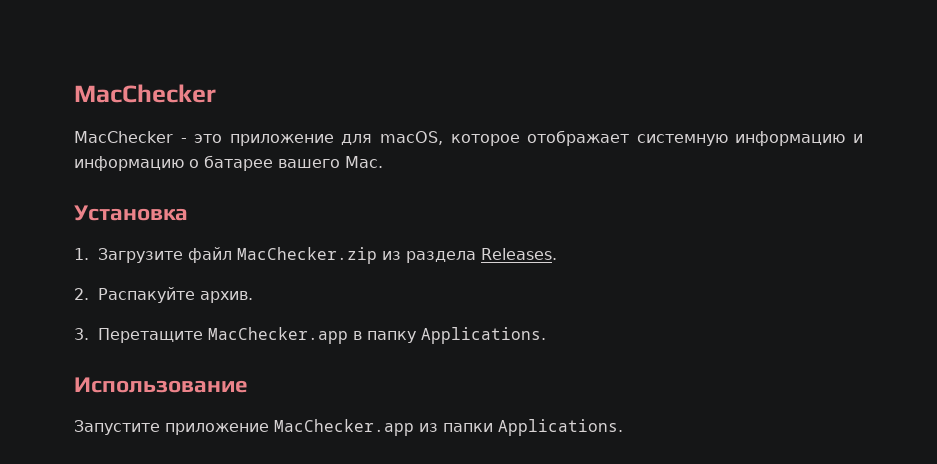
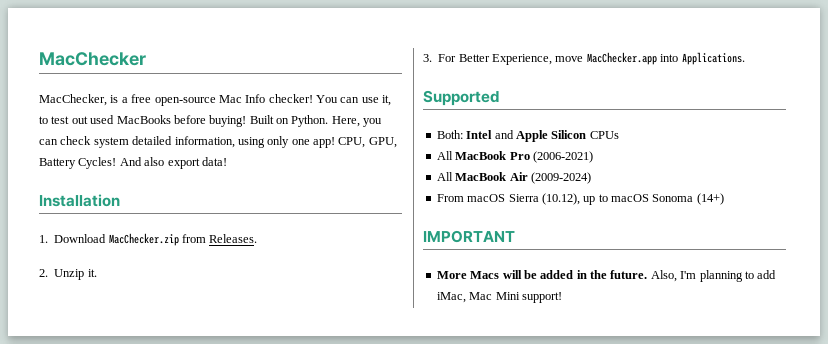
- MacChecker - это приложение для macOS, которое отображает системную информацию и информацию о батарее вашего Mac.
- Установка
- 1. Загрузите файл MacChecker.zip из раздела Releases.
+ MacChecker, is a free open-source Mac Info checker! You can use it, to test out used MacBooks before buying! Built on Python. Here, you can check system detailed information, using only one app! CPU, GPU, Battery Cycles! And also export data!
+ Installation
+ 1. Download MacChecker.zip from Releases.
- 2. Распакуйте архив.
+ 2. Unzip it.
- 3. Перетащите MacChecker.app в папку Applications.
- Использование
- Запустите приложение MacChecker.app из папки Applications.
+ 3. For Better Experience, move MacChecker.app into Applications.
+ Supported
+ Both: Intel and Apple Silicon CPUs
+ All MacBook Pro (2006-2021)
+ All MacBook Air (2009-2024)
+ From macOS Sierra (10.12), up to macOS Sonoma (14+)
+ IMPORTANT
+ More Macs will be added in the future. Also, I'm planning to add iMac, Mac Mini support!

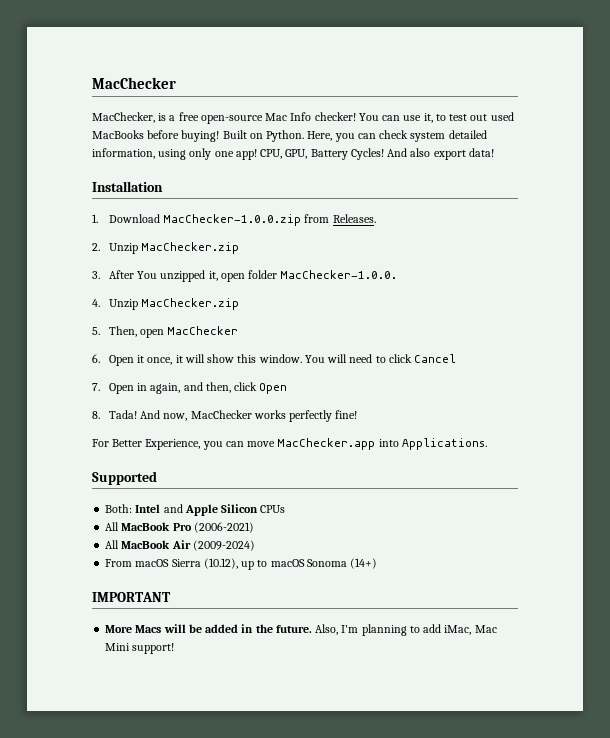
- 1. Download MacChecker.zip from Releases.
+ 1. Download MacChecker-1.0.0.zip from Releases.
- 2. Unzip it.
+ 2. Unzip MacChecker.zip
- 3. For Better Experience, move MacChecker.app into Applications.
+ 3. After You unzipped it, open folder MacChecker-1.0.0.
+ 4. Unzip MacChecker.zip
+ 5. Then, open MacChecker
+ 6. Open it once, it will show this window. You will need to click Cancel
+ 7. Open in again, and then, click Open
+ 8. Tada! And now, MacChecker works perfectly fine!
+ For Better Experience, you can move MacChecker.app into Applications.

